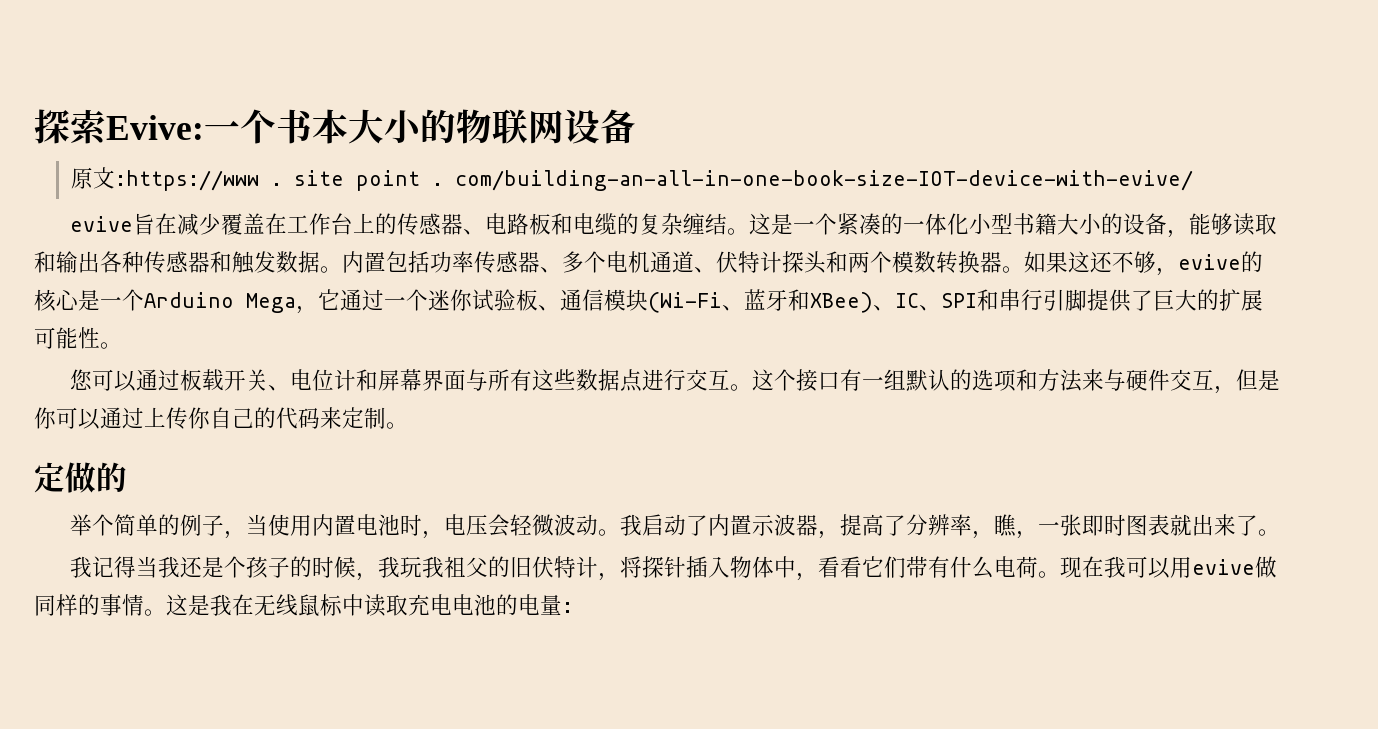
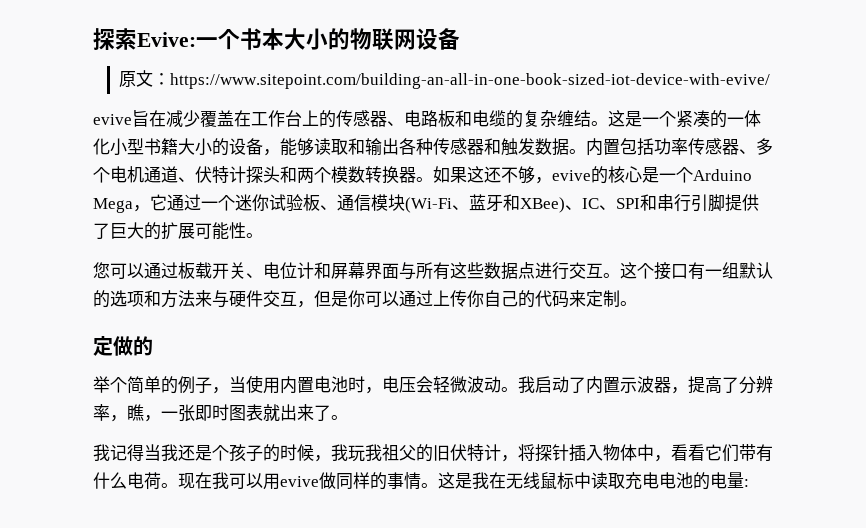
- 原文:https://www . site point . com/building-an-all-in-one-book-size-IOT-device-with-evive/
+ 原文：https://www.sitepoint.com/building-an-all-in-one-book-sized-iot-device-with-evive/

